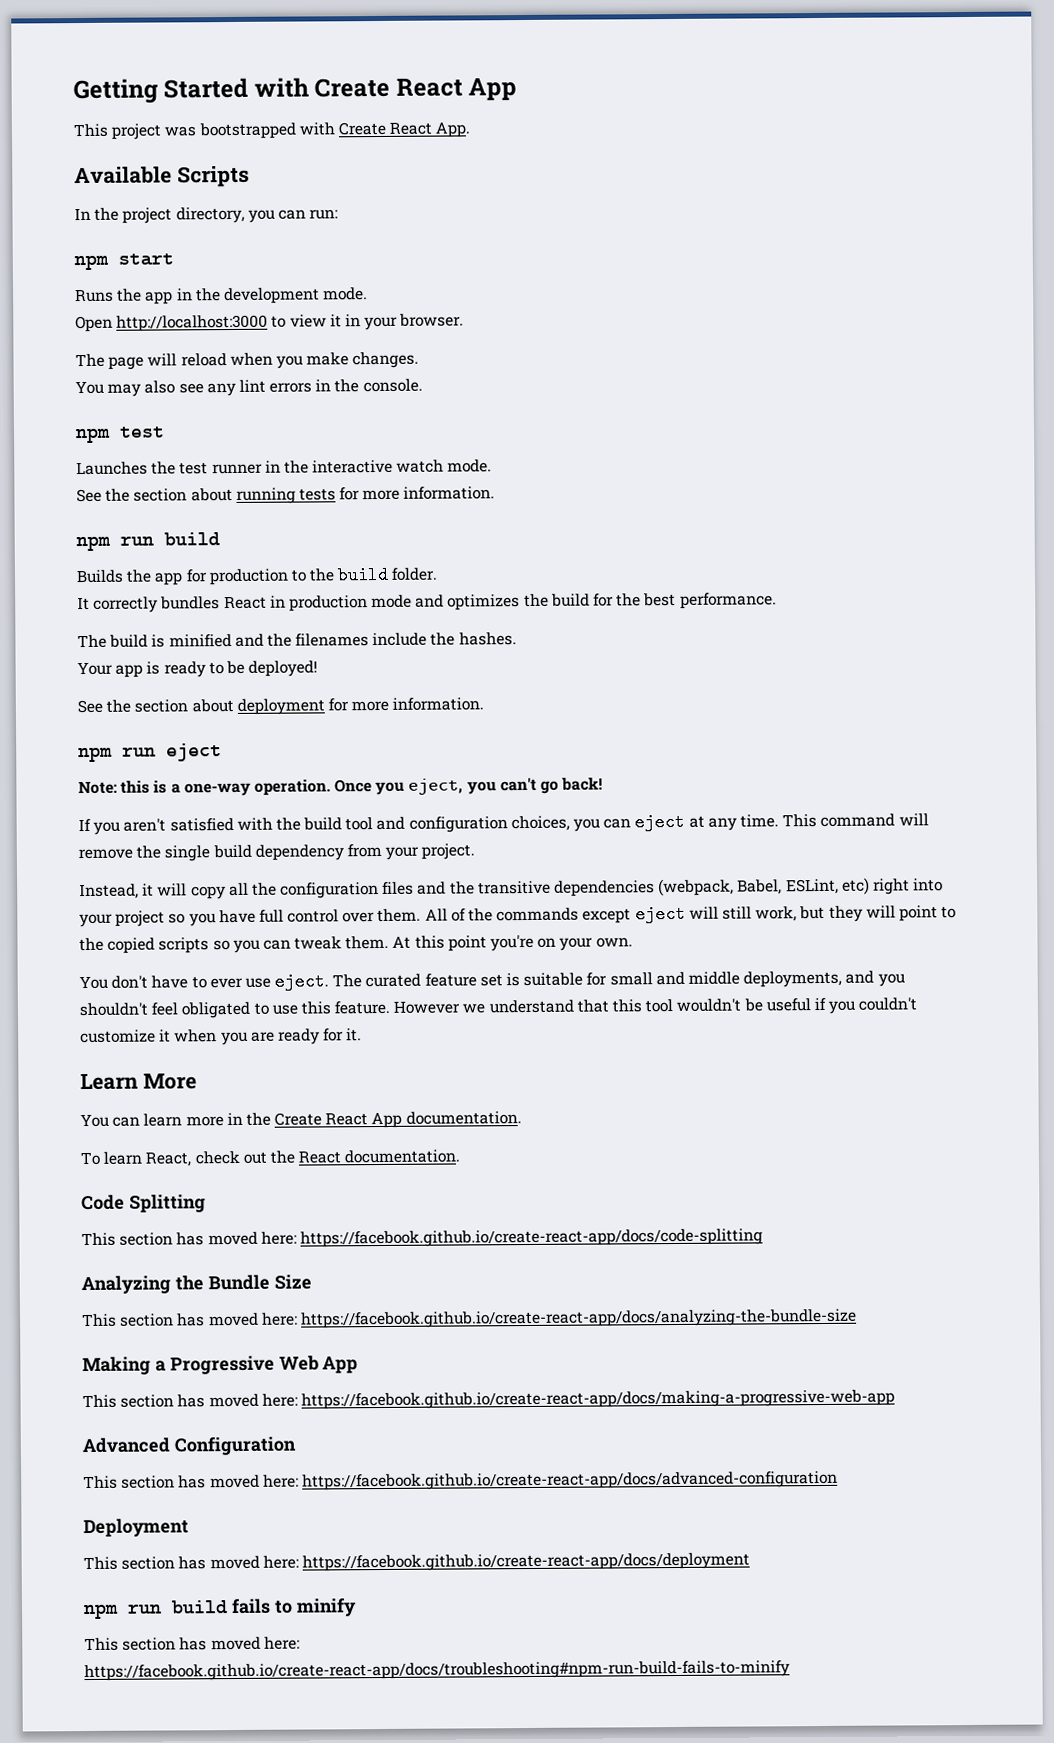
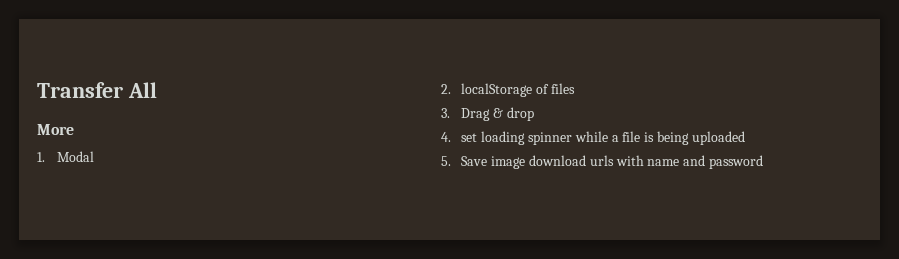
- Getting Started with Create React App
- This project was bootstrapped with Create React App.
- Available Scripts
- In the project directory, you can run:
- npm start
- Runs the app in the development mode.
- Open http://localhost:3000 to view it in your browser.
- The page will reload when you make changes.
- You may also see any lint errors in the console.
- npm test
- Launches the test runner in the interactive watch mode.
- See the section about running tests for more information.
- npm run build
- Builds the app for production to the build folder.
- It correctly bundles React in production mode and optimizes the build for the best performance.
- The build is minified and the filenames include the hashes.
- Your app is ready to be deployed!
- See the section about deployment for more information.
- npm run eject
- Note: this is a one-way operation. Once you eject, you can't go back!
- If you aren't satisfied with the build tool and configuration choices, you can eject at any time. This command will remove the single build dependency from your project.
- Instead, it will copy all the configuration files and the transitive dependencies (webpack, Babel, ESLint, etc) right into your project so you have full control over them. All of the commands except eject will still work, but they will point to the copied scripts so you can tweak them. At this point you're on your own.
- You don't have to ever use eject. The curated feature set is suitable for small and middle deployments, and you shouldn't feel obligated to use this feature. However we understand that this tool wouldn't be useful if you couldn't customize it when you are ready for it.
- Learn More
- You can learn more in the Create React App documentation.
- To learn React, check out the React documentation.
- Code Splitting
- This section has moved here: https://facebook.github.io/create-react-app/docs/code-splitting
- Analyzing the Bundle Size
- This section has moved here: https://facebook.github.io/create-react-app/docs/analyzing-the-bundle-size
- Making a Progressive Web App
- This section has moved here: https://facebook.github.io/create-react-app/docs/making-a-progressive-web-app
- Advanced Configuration
- This section has moved here: https://facebook.github.io/create-react-app/docs/advanced-configuration
- Deployment
- This section has moved here: https://facebook.github.io/create-react-app/docs/deployment
- npm run build fails to minify
- This section has moved here: https://facebook.github.io/create-react-app/docs/troubleshooting#npm-run-build-fails-to-minify
+ Transfer All
+ More
+ 1. Modal
+ 2. localStorage of files
+ 3. Drag & drop
+ 4. set loading spinner while a file is being uploaded
+ 5. Save image download urls with name and password

